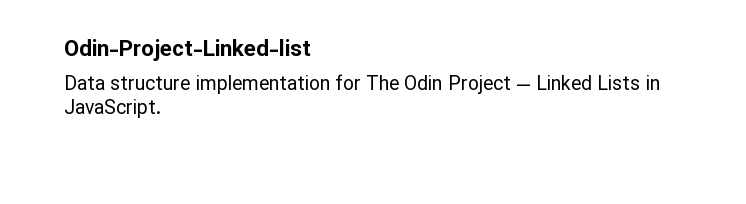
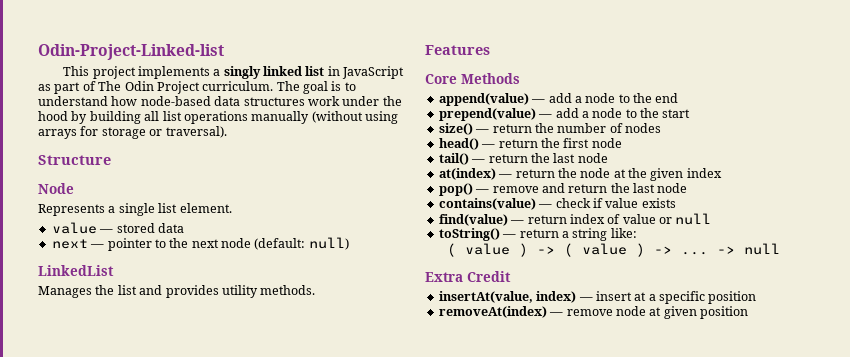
- Data structure implementation for The Odin Project — Linked Lists in JavaScript.
+ This project implements a singly linked list in JavaScript as part of The Odin Project curriculum. The goal is to understand how node-based data structures work under the hood by building all list operations manually (without using arrays for storage or traversal).
+ Structure
+ Node
+ Represents a single list element.
+ value — stored data
+ next — pointer to the next node (default: null)
+ LinkedList
+ Manages the list and provides utility methods.
+ Features
+ Core Methods
+ append(value) — add a node to the end
+ prepend(value) — add a node to the start
+ size() — return the number of nodes
+ head() — return the first node
+ tail() — return the last node
+ at(index) — return the node at the given index
+ pop() — remove and return the last node
+ contains(value) — check if value exists
+ find(value) — return index of value or null
+ toString() — return a string like:
+ ( value ) -> ( value ) -> ... -> null
+ Extra Credit
+ insertAt(value, index) — insert at a specific position
+ removeAt(index) — remove node at given position

